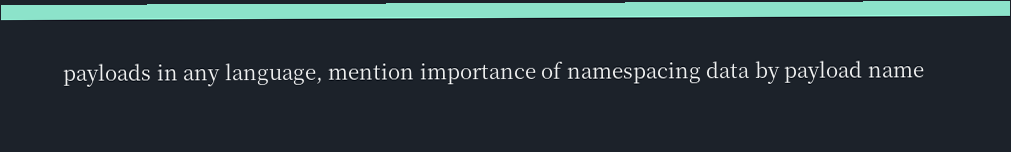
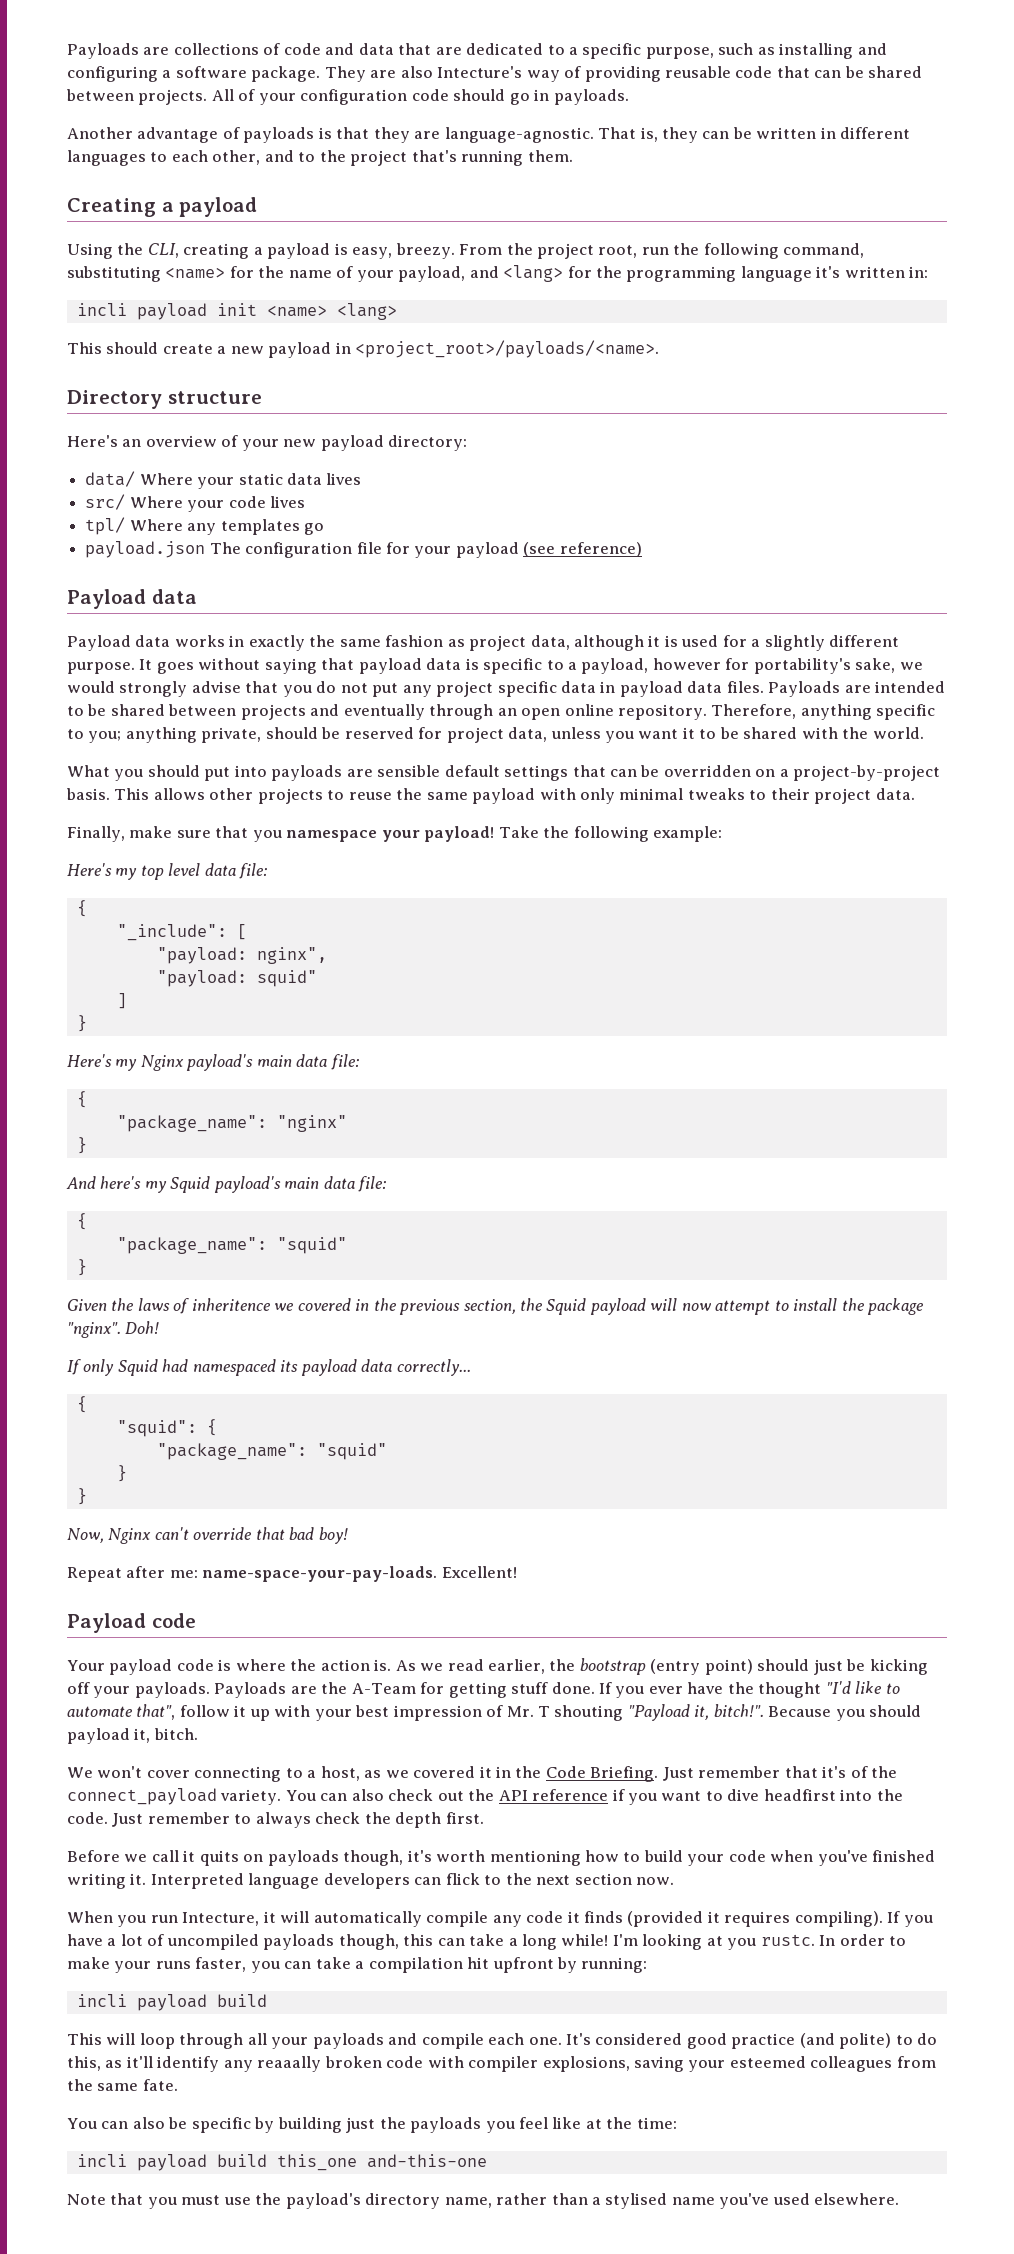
- payloads in any language, mention importance of namespacing data by payload name
+ Payloads are collections of code and data that are dedicated to a specific purpose, such as installing and configuring a software package. They are also Intecture's way of providing reusable code that can be shared between projects. All of your configuration code should go in payloads.
+ Another advantage of payloads is that they are language-agnostic. That is, they can be written in different languages to each other, and to the project that's running them.
+ Creating a payload
+ Using the CLI, creating a payload is easy, breezy. From the project root, run the following command, substituting <name> for the name of your payload, and <lang> for the programming language it's written in:
+ incli payload init <name> <lang>
+ This should create a new payload in <project_root>/payloads/<name>.
+ Directory structure
+ Here's an overview of your new payload directory:
+ data/ Where your static data lives
+ src/ Where your code lives
+ tpl/ Where any templates go
+ payload.json The configuration file for your payload (see reference)
+ Payload data
+ Payload data works in exactly the same fashion as project data, although it is used for a slightly different purpose. It goes without saying that payload data is specific to a payload, however for portability's sake, we would strongly advise that you do not put any project specific data in payload data files. Payloads are intended to be shared between projects and eventually through an open online repository. Therefore, anything specific to you; anything private, should be reserved for project data, unless you want it to be shared with the world.
+ What you should put into payloads are sensible default settings that can be overridden on a project-by-project basis. This allows other projects to reuse the same payload with only minimal tweaks to their project data.
+ Finally, make sure that you namespace your payload! Take the following example:
+ Here's my top level data file:
+ {
+ "_include": [
+ "payload: nginx",
+ "payload: squid"
+ ]
+ }
+ Here's my Nginx payload's main data file:
+ {
+ "package_name": "nginx"
+ }
+ And here's my Squid payload's main data file:
+ {
+ "package_name": "squid"
+ }
+ Given the laws of inheritence we covered in the previous section, the Squid payload will now attempt to install the package "nginx". Doh!
+ If only Squid had namespaced its payload data correctly...
+ {
+ "squid": {
+ "package_name": "squid"
+ }
+ }
+ Now, Nginx can't override that bad boy!
+ Repeat after me: name-space-your-pay-loads. Excellent!
+ Payload code
+ Your payload code is where the action is. As we read earlier, the bootstrap (entry point) should just be kicking off your payloads. Payloads are the A-Team for getting stuff done. If you ever have the thought "I'd like to automate that", follow it up with your best impression of Mr. T shouting "Payload it, bitch!". Because you should payload it, bitch.
+ We won't cover connecting to a host, as we covered it in the Code Briefing. Just remember that it's of the connect_payload variety. You can also check out the API reference if you want to dive headfirst into the code. Just remember to always check the depth first.
+ Before we call it quits on payloads though, it's worth mentioning how to build your code when you've finished writing it. Interpreted language developers can flick to the next section now.
+ When you run Intecture, it will automatically compile any code it finds (provided it requires compiling). If you have a lot of uncompiled payloads though, this can take a long while! I'm looking at you rustc. In order to make your runs faster, you can take a compilation hit upfront by running:
+ incli payload build
+ This will loop through all your payloads and compile each one. It's considered good practice (and polite) to do this, as it'll identify any reaaally broken code with compiler explosions, saving your esteemed colleagues from the same fate.
+ You can also be specific by building just the payloads you feel like at the time:
+ incli payload build this_one and-this-one
+ Note that you must use the payload's directory name, rather than a stylised name you've used elsewhere.

